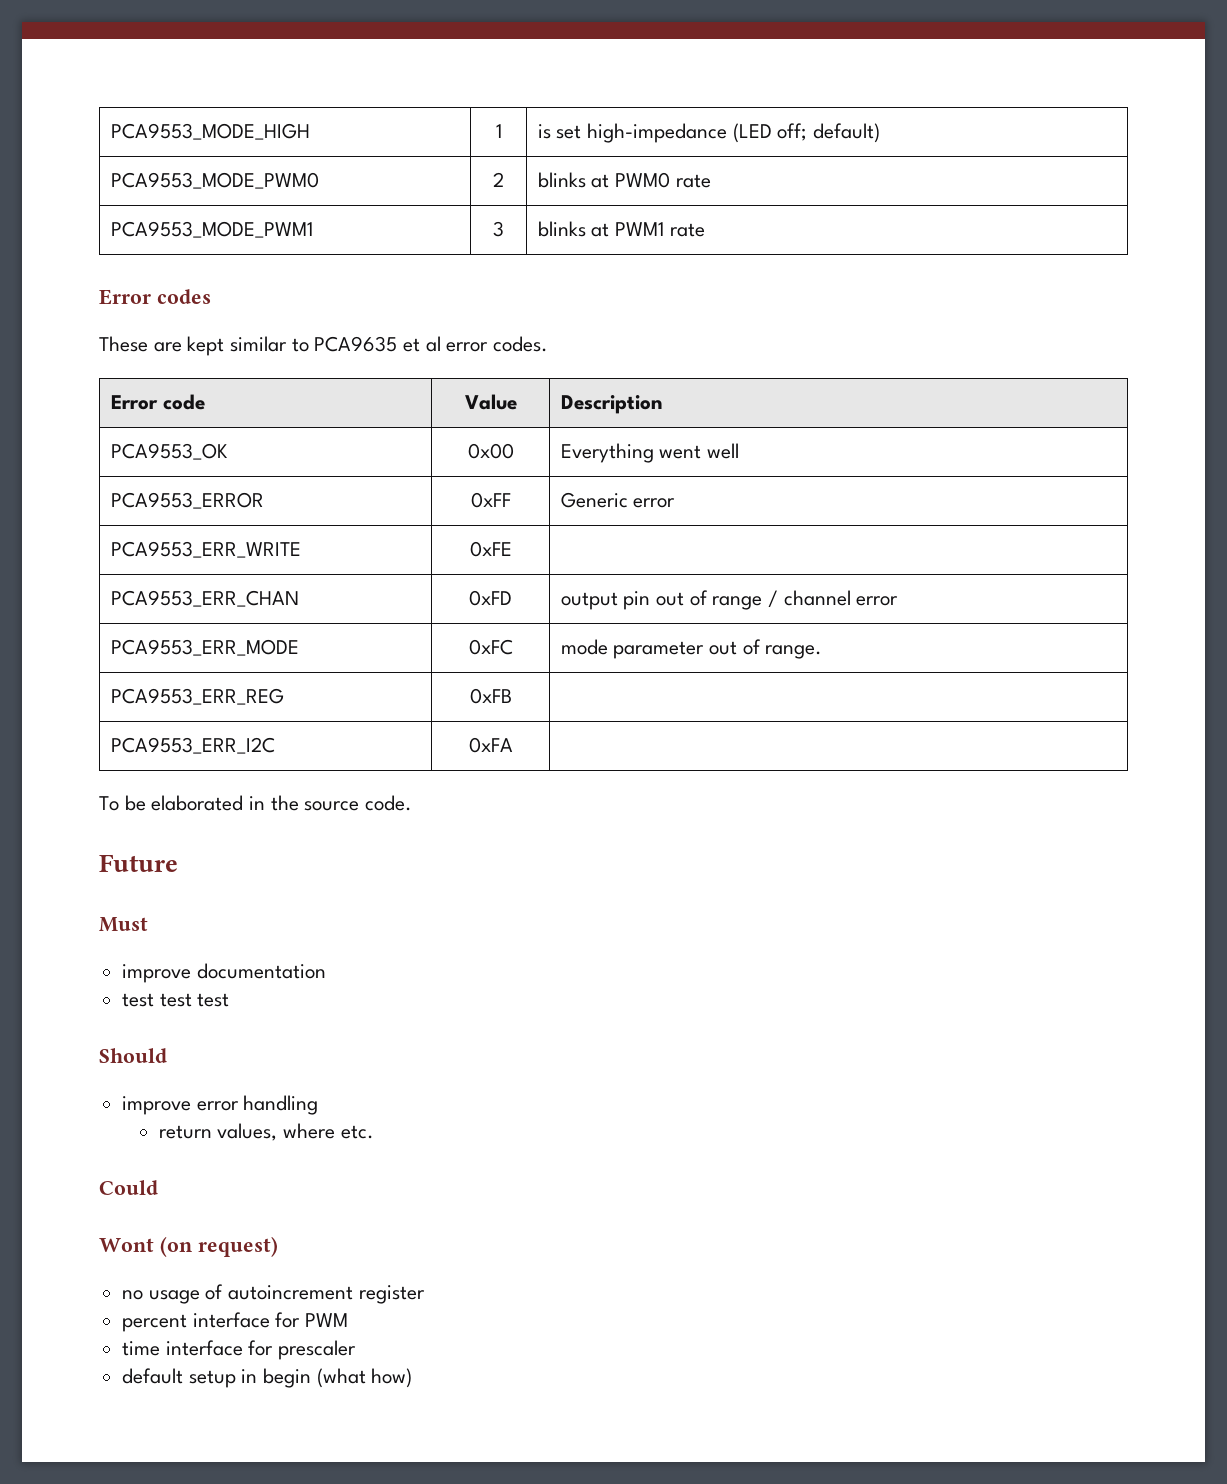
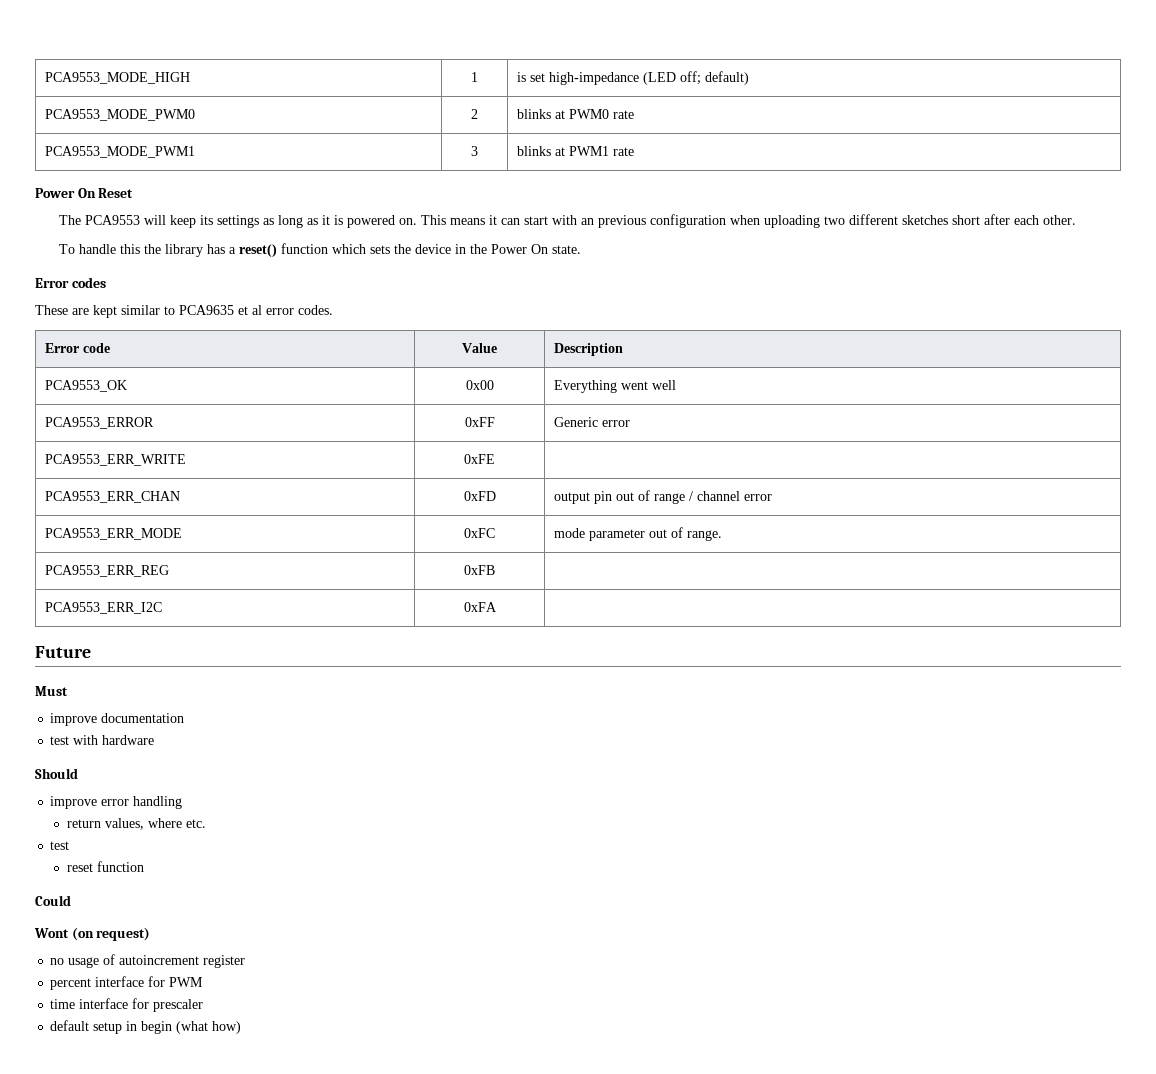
+ Power On Reset
+ The PCA9553 will keep its settings as long as it is powered on. This means it can start with an previous configuration when uploading two different sketches short after each other.
+ To handle this the library has a reset() function which sets the device in the Power On state.
- To be elaborated in the source code.
- test test test
+ test with hardware
  return values, where etc.
+ test
+ reset function

